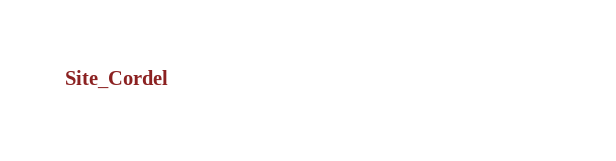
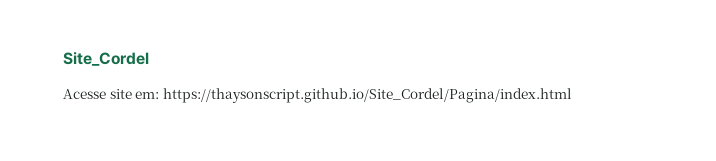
+ Acesse site em: https://thaysonscript.github.io/Site_Cordel/Pagina/index.html

